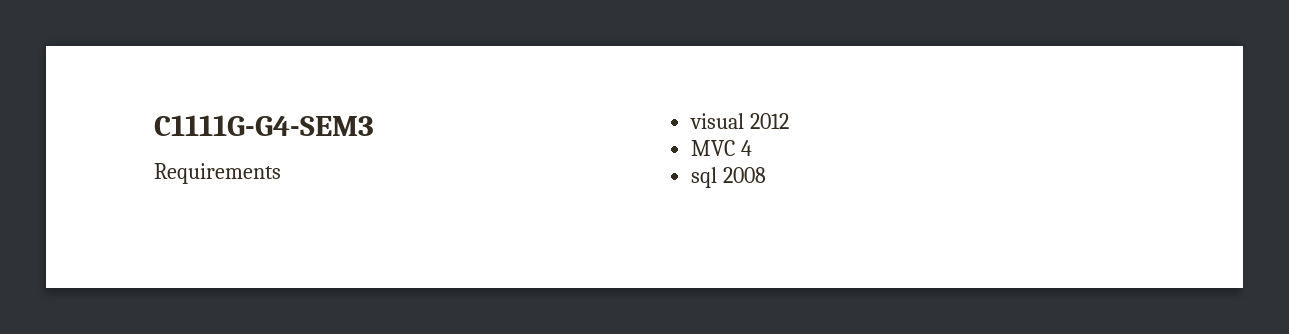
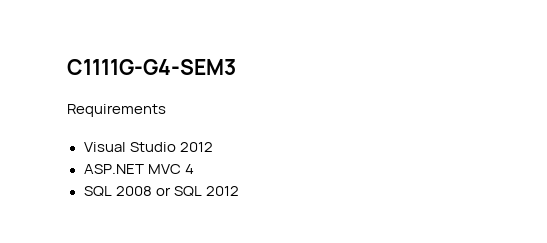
- visual 2012
+ Visual Studio 2012
- MVC 4
+ ASP.NET MVC 4
- sql 2008
+ SQL 2008 or SQL 2012

